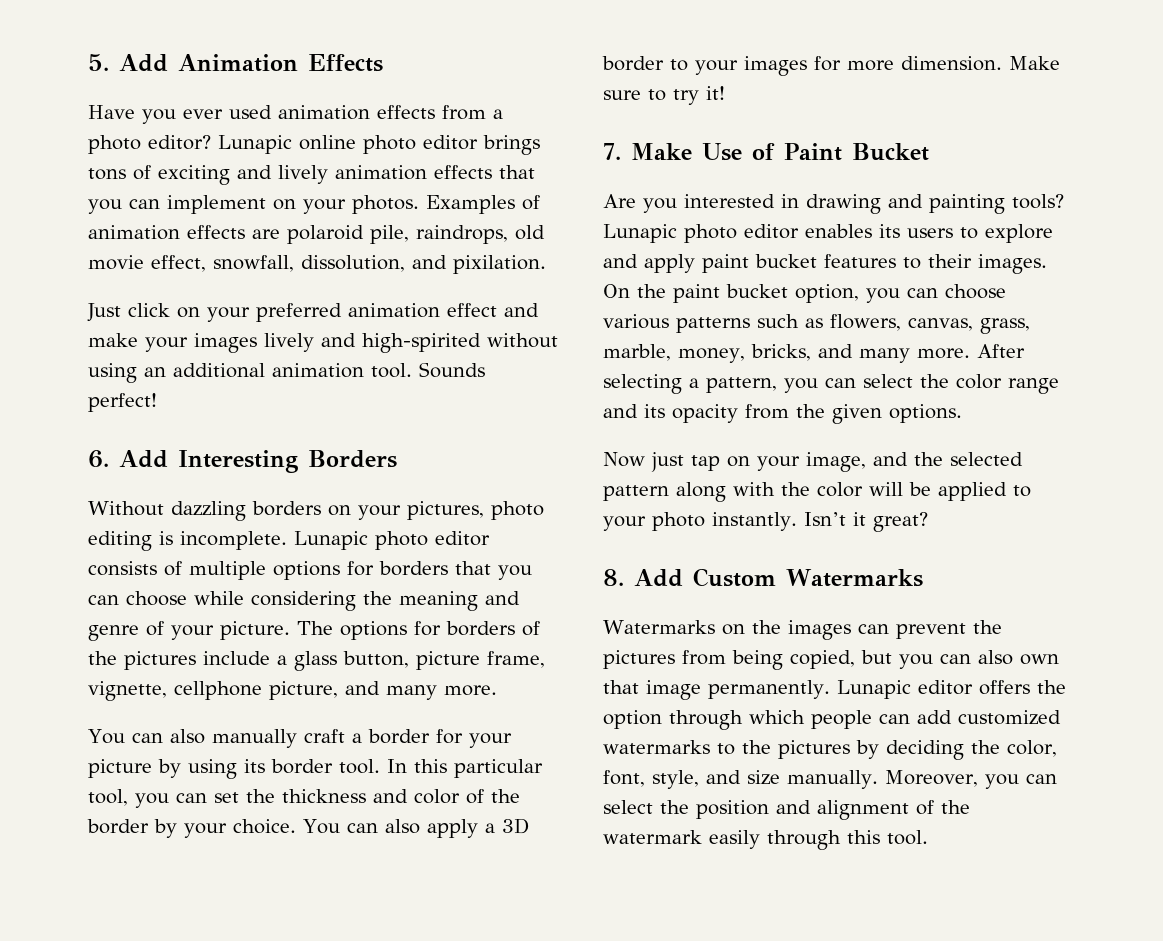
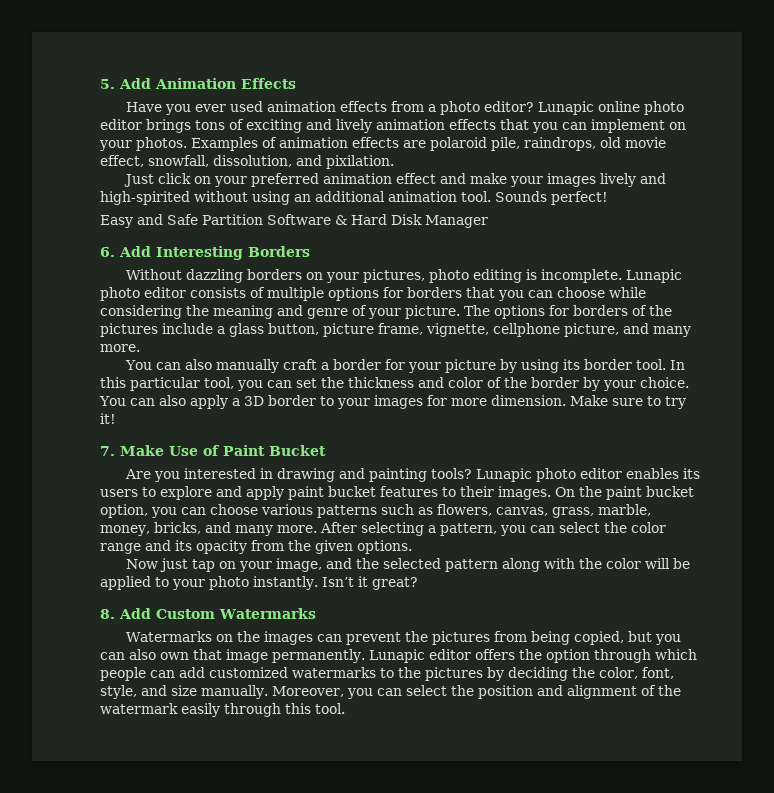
+ Easy and Safe Partition Software & Hard Disk Manager

